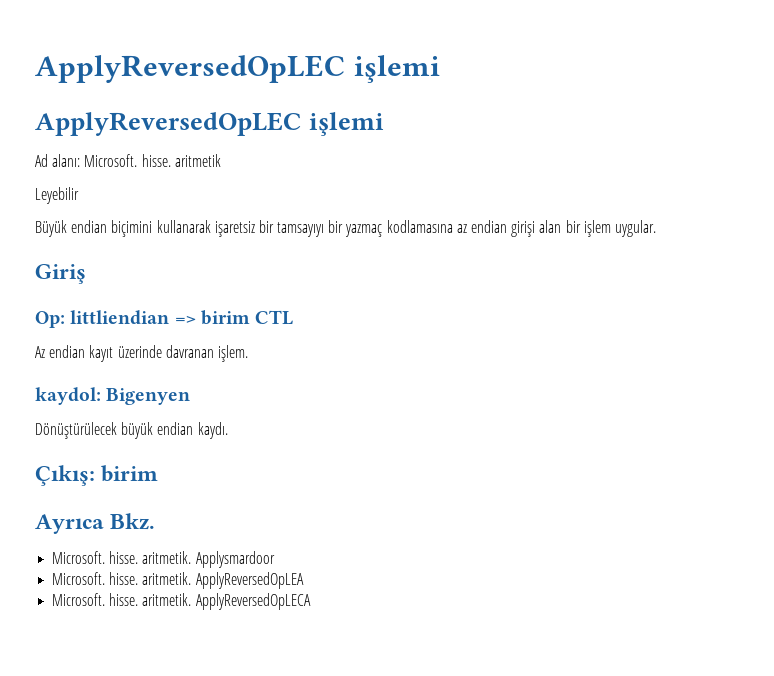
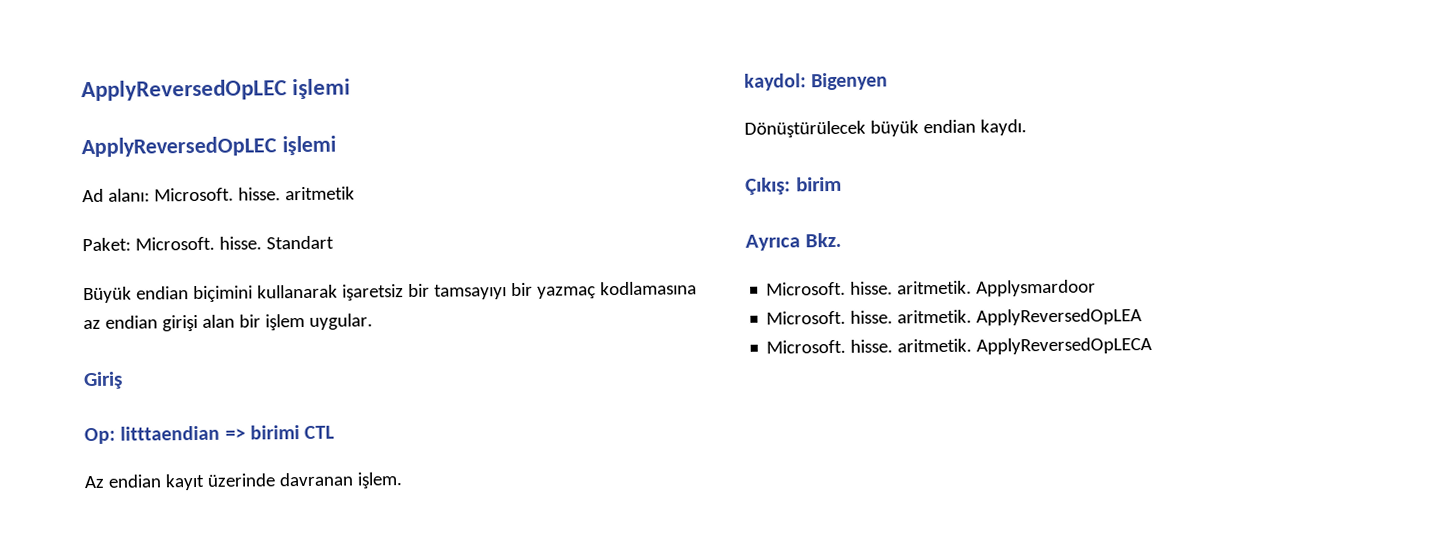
- Leyebilir
+ Paket: Microsoft. hisse. Standart
- Op: littliendian => birim CTL
+ Op: litttaendian => birimi CTL

